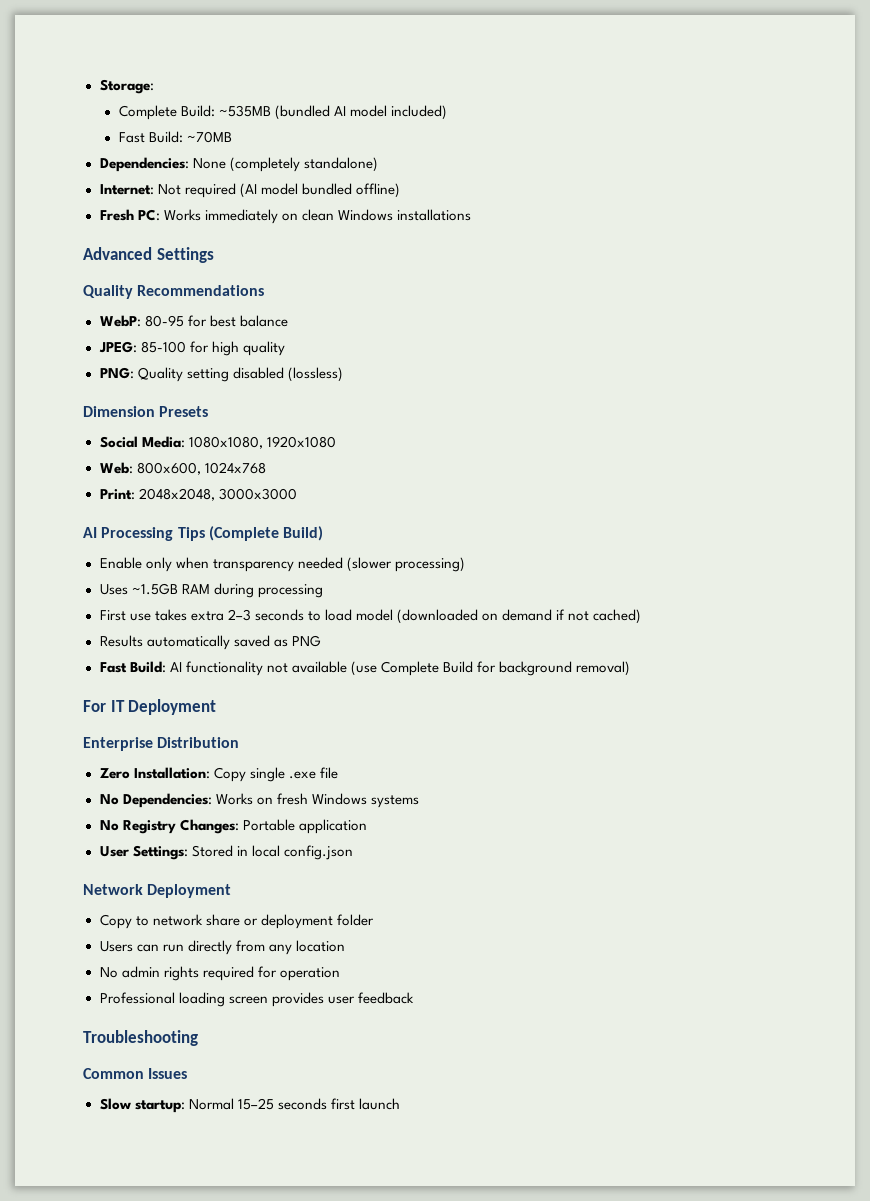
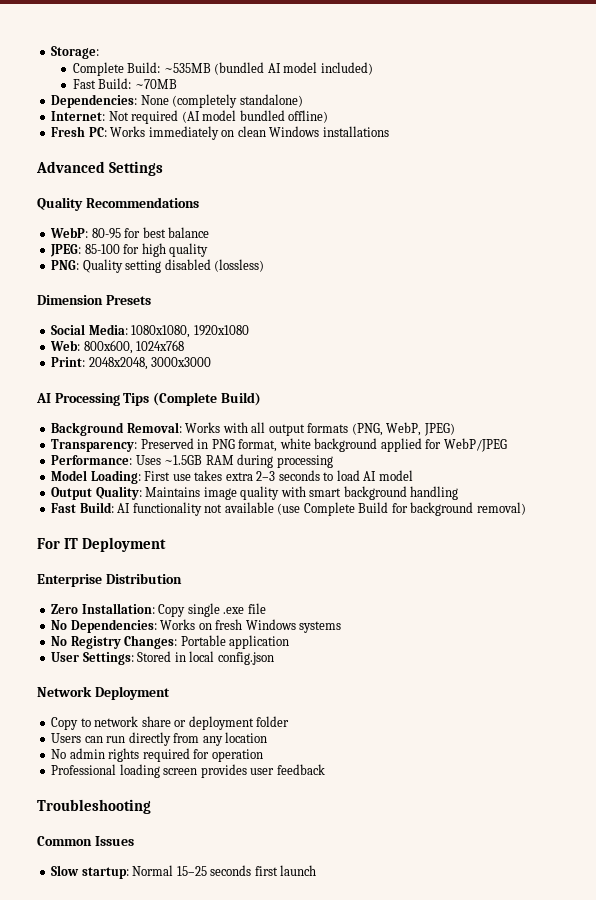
- Enable only when transparency needed (slower processing)
- Uses ~1.5GB RAM during processing
+ Background Removal: Works with all output formats (PNG, WebP, JPEG)
+ Transparency: Preserved in PNG format, white background applied for WebP/JPEG
+ Performance: Uses ~1.5GB RAM during processing
- First use takes extra 2–3 seconds to load model (downloaded on demand if not cached)
- Results automatically saved as PNG
+ Model Loading: First use takes extra 2–3 seconds to load AI model
+ Output Quality: Maintains image quality with smart background handling

